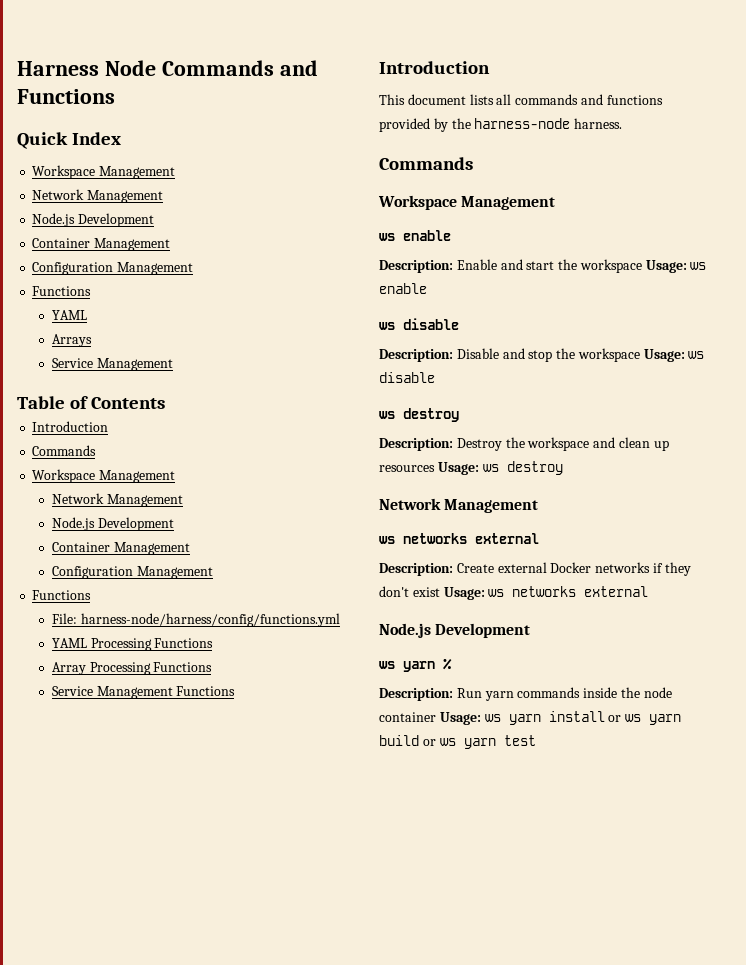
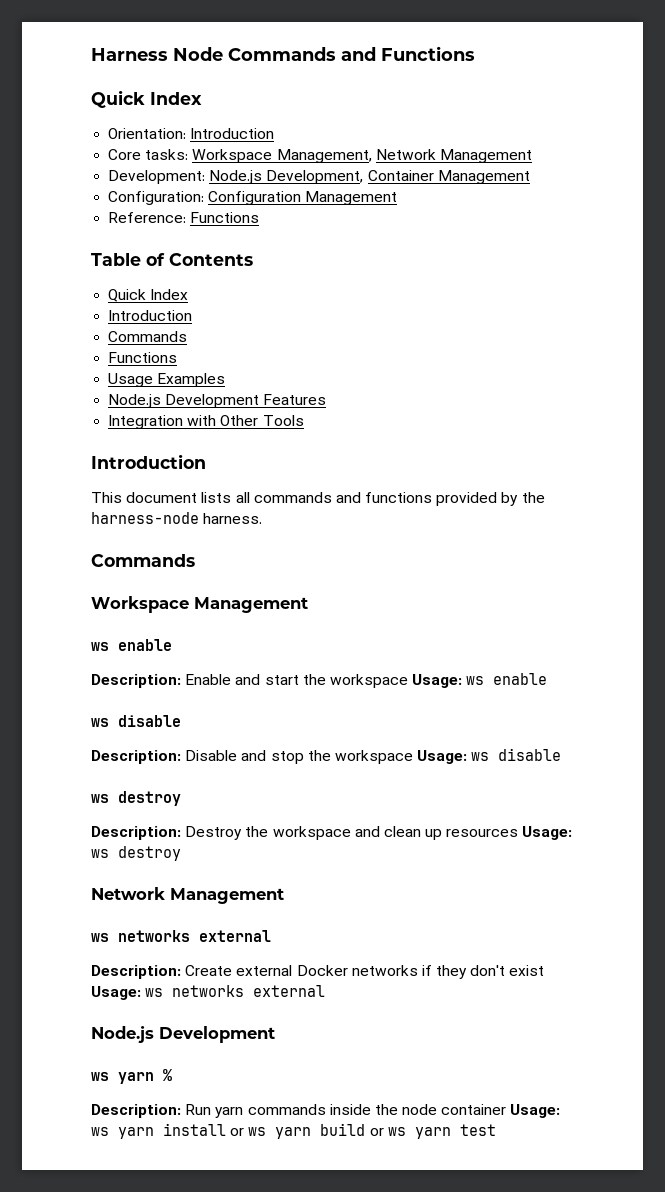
  Harness Node Commands and Functions
  Quick Index
- Workspace Management
- Network Management
- Node.js Development
- Container Management
- Configuration Management
- Functions
- YAML
- Arrays
- Service Management
+ Orientation: Introduction
+ Core tasks: Workspace Management, Network Management
+ Development: Node.js Development, Container Management
+ Configuration: Configuration Management
+ Reference: Functions
  Table of Contents
+ Quick Index
  Introduction
  Commands
- Workspace Management
- Network Management
- Node.js Development
- Container Management
- Configuration Management
  Functions
- File: harness-node/harness/config/functions.yml
- YAML Processing Functions
- Array Processing Functions
- Service Management Functions
+ Usage Examples
+ Node.js Development Features
+ Integration with Other Tools

